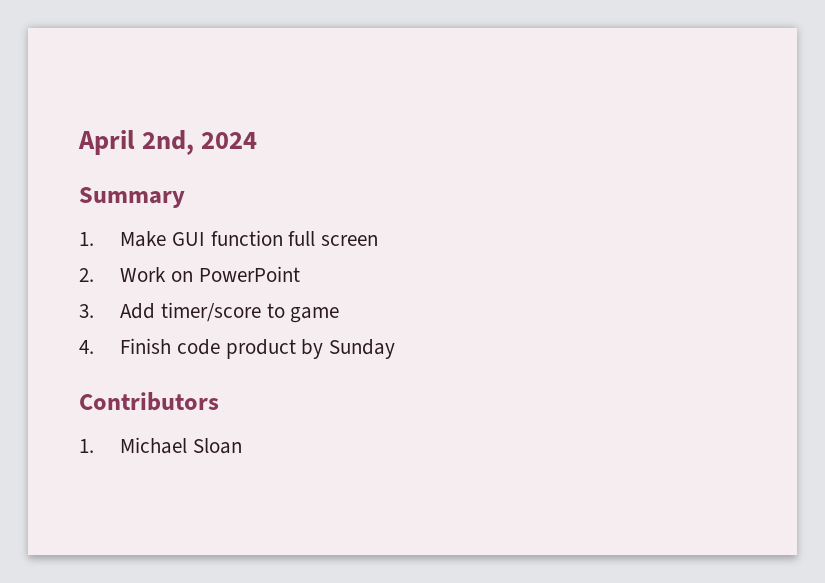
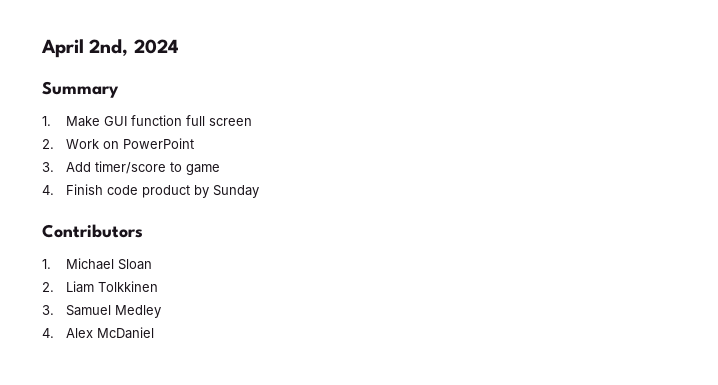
+ 2. Liam Tolkkinen
+ 3. Samuel Medley
+ 4. Alex McDaniel

